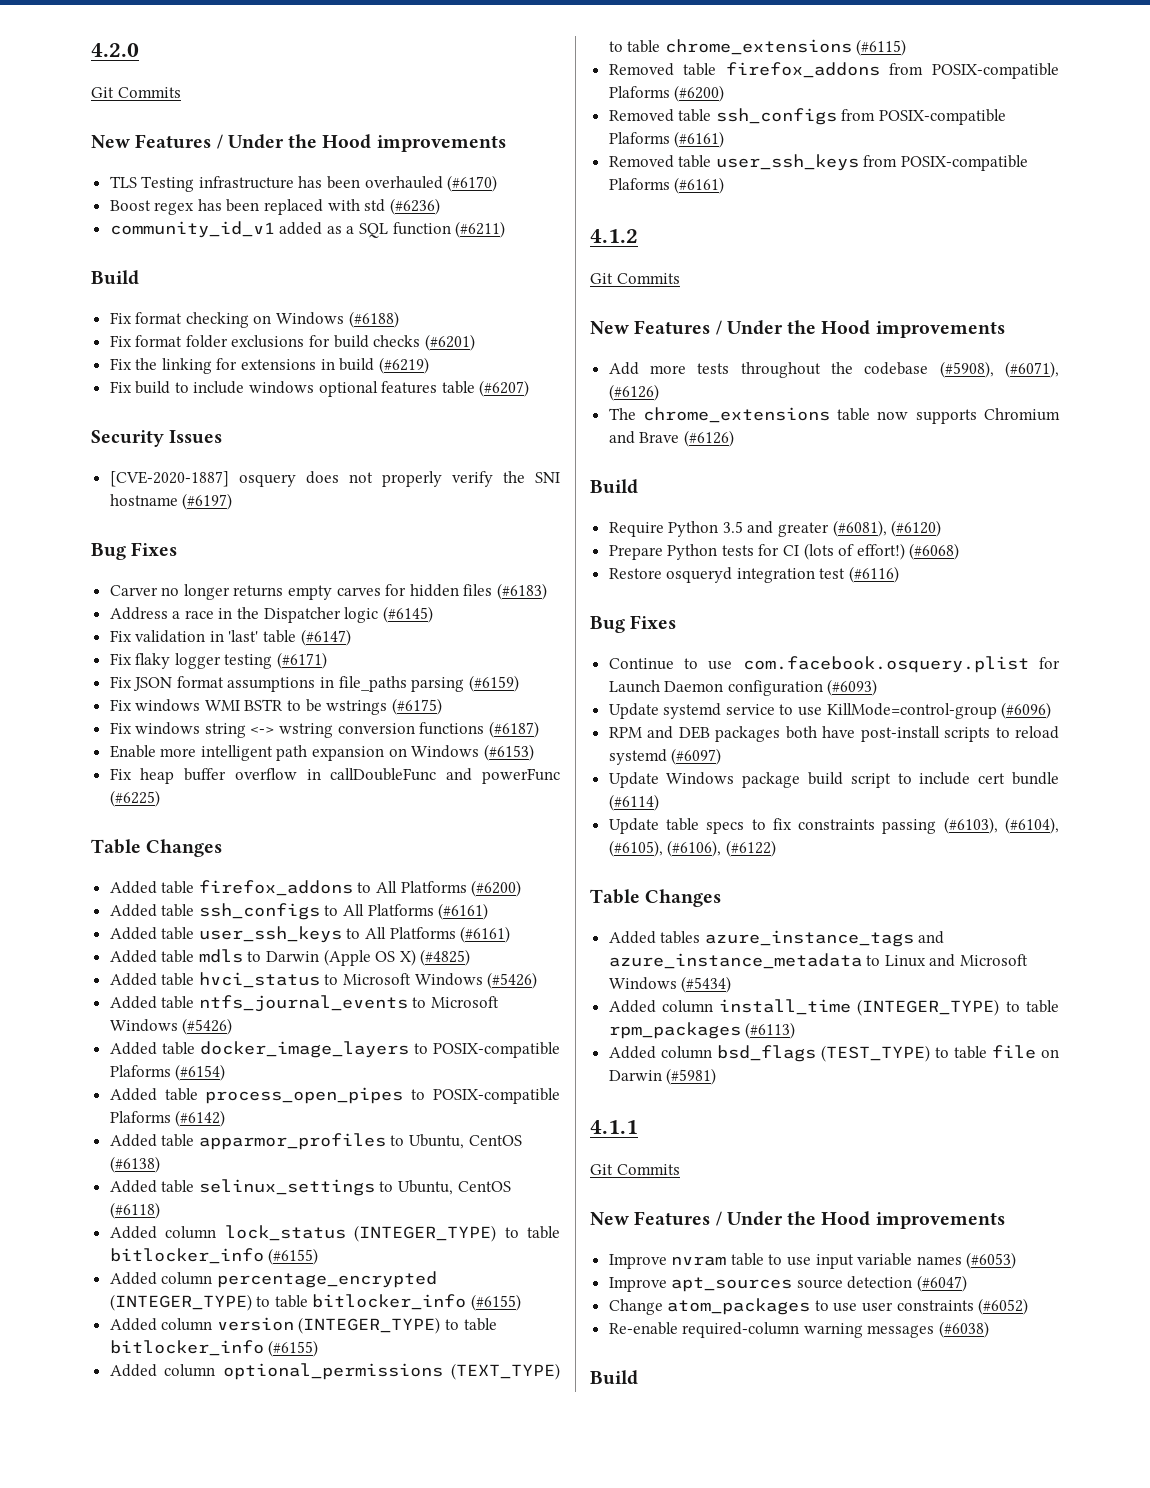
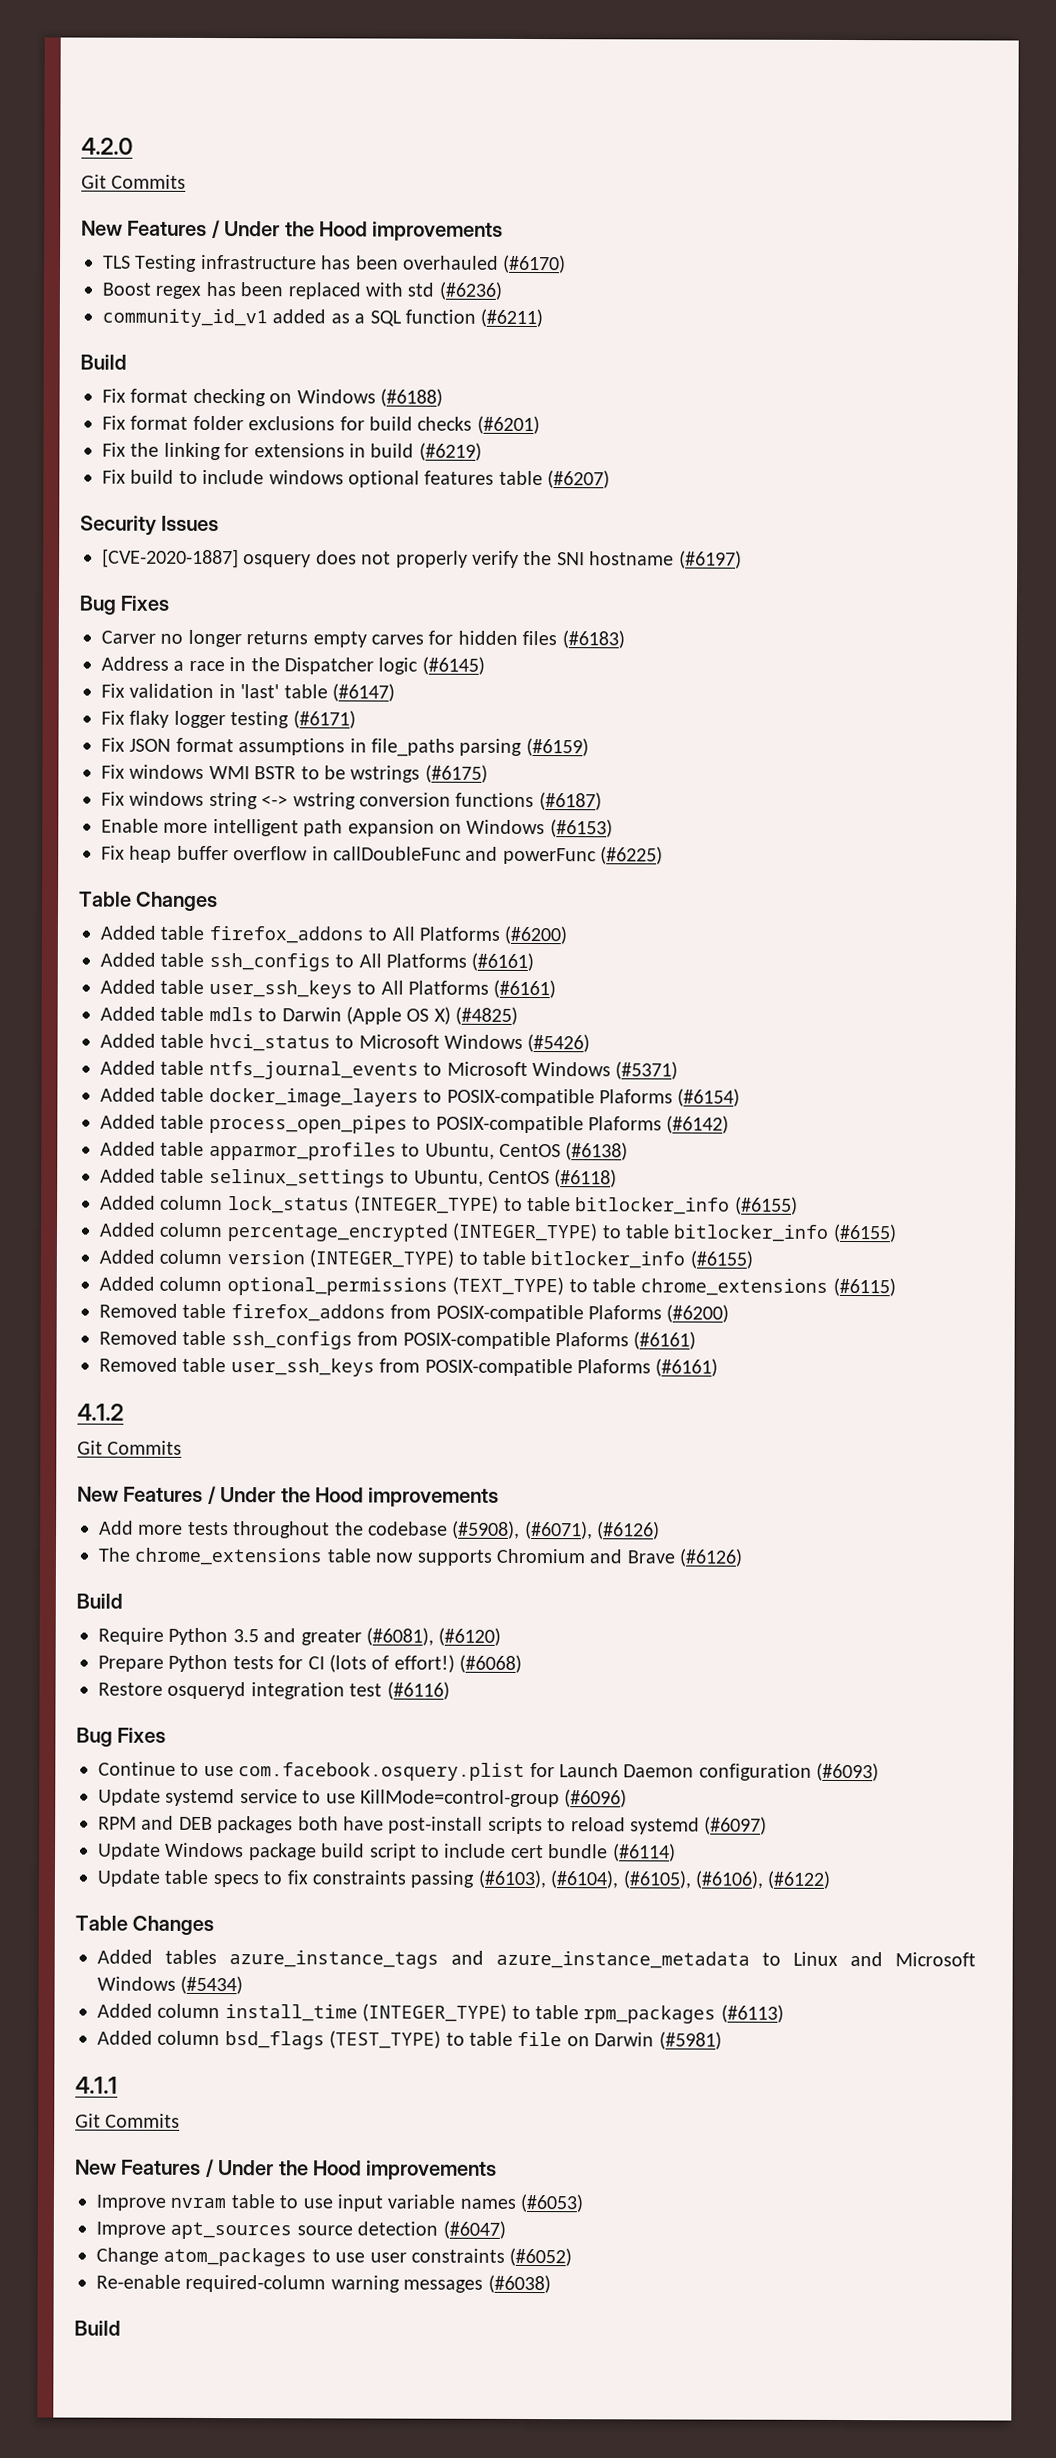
- Added table ntfs_journal_events to Microsoft Windows (#5426)
+ Added table ntfs_journal_events to Microsoft Windows (#5371)

